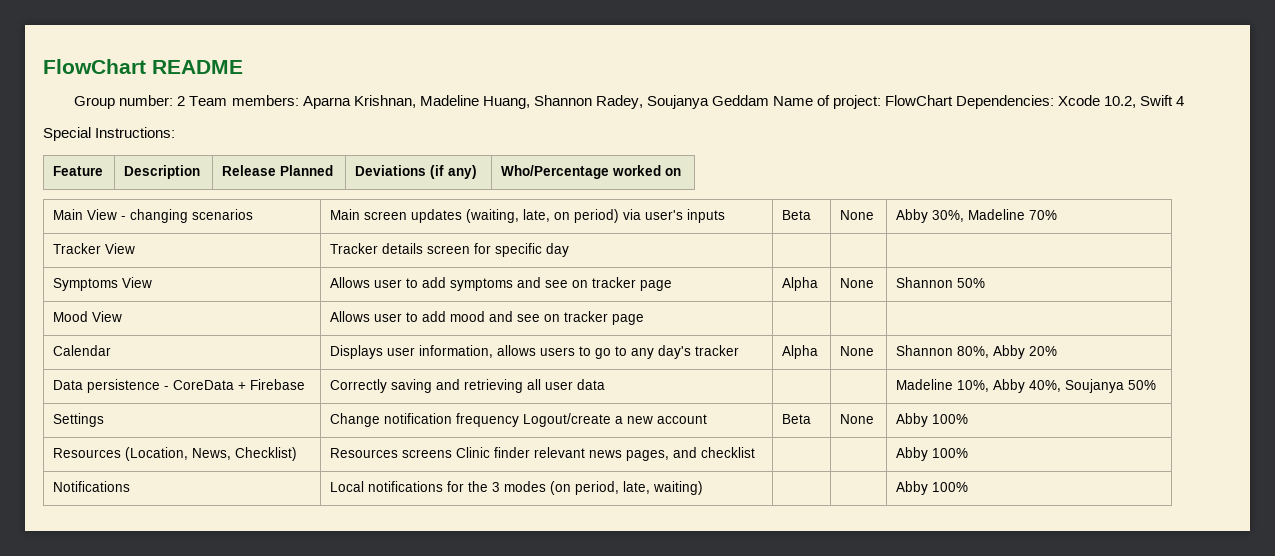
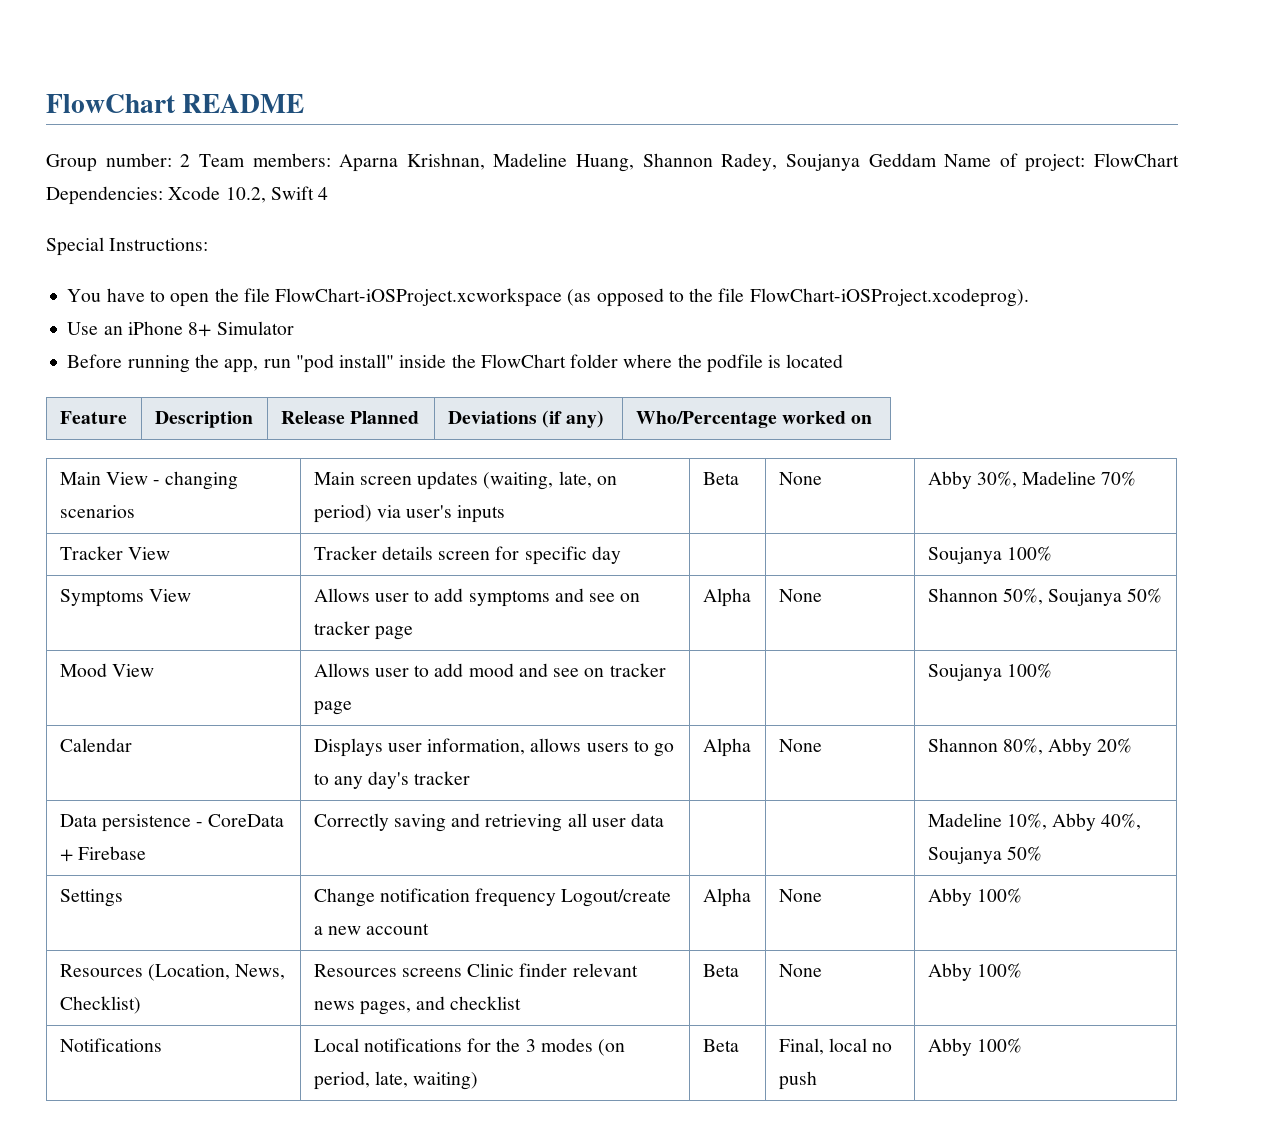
+ You have to open the file FlowChart-iOSProject.xcworkspace (as opposed to the file FlowChart-iOSProject.xcodeprog).
+ Use an iPhone 8+ Simulator
+ Before running the app, run "pod install" inside the FlowChart folder where the podfile is located
- Tracker View | Tracker details screen for specific day | | |
+ Tracker View | Tracker details screen for specific day | | | Soujanya 100%
- Symptoms View | Allows user to add symptoms and see on tracker page | Alpha | None | Shannon 50%
+ Symptoms View | Allows user to add symptoms and see on tracker page | Alpha | None | Shannon 50%, Soujanya 50%
- Mood View | Allows user to add mood and see on tracker page | | |
+ Mood View | Allows user to add mood and see on tracker page | | | Soujanya 100%
- Settings | Change notification frequency Logout/create a new account | Beta | None | Abby 100%
+ Settings | Change notification frequency Logout/create a new account | Alpha | None | Abby 100%
- Resources (Location, News, Checklist) | Resources screens Clinic finder relevant news pages, and checklist | | | Abby 100%
+ Resources (Location, News, Checklist) | Resources screens Clinic finder relevant news pages, and checklist | Beta | None | Abby 100%
- Notifications | Local notifications for the 3 modes (on period, late, waiting) | | | Abby 100%
+ Notifications | Local notifications for the 3 modes (on period, late, waiting) | Beta | Final, local no push | Abby 100%

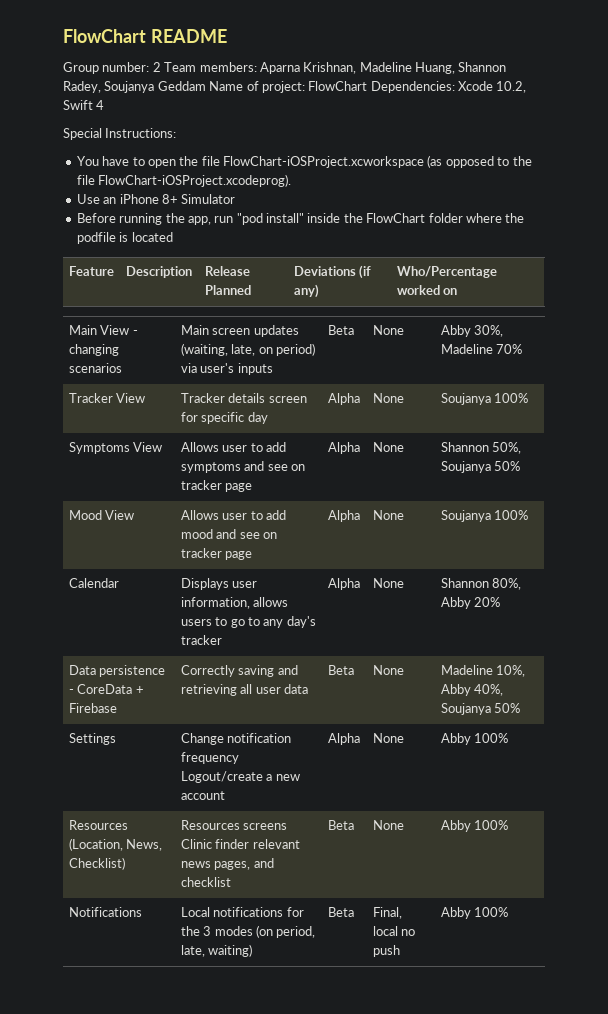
- Tracker View | Tracker details screen for specific day | | | Soujanya 100%
+ Tracker View | Tracker details screen for specific day | Alpha | None | Soujanya 100%
- Mood View | Allows user to add mood and see on tracker page | | | Soujanya 100%
+ Mood View | Allows user to add mood and see on tracker page | Alpha | None | Soujanya 100%
- Data persistence - CoreData + Firebase | Correctly saving and retrieving all user data | | | Madeline 10%, Abby 40%, Soujanya 50%
+ Data persistence - CoreData + Firebase | Correctly saving and retrieving all user data | Beta | None | Madeline 10%, Abby 40%, Soujanya 50%

